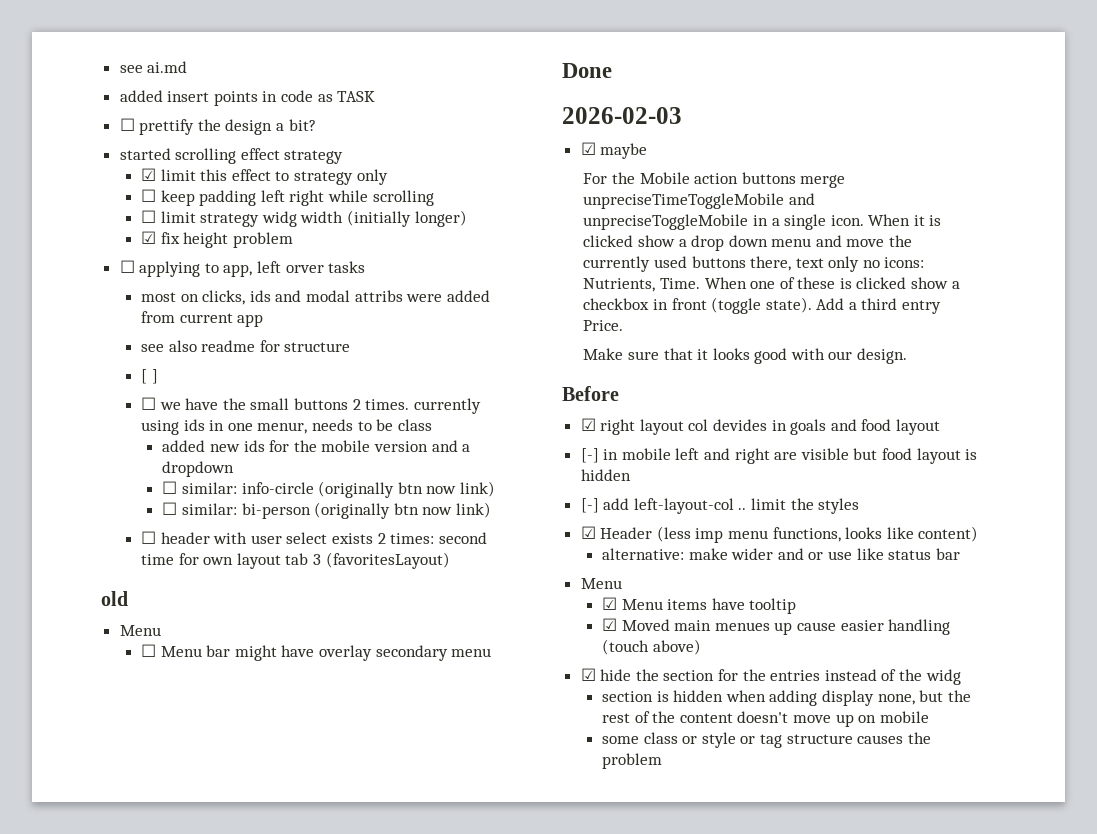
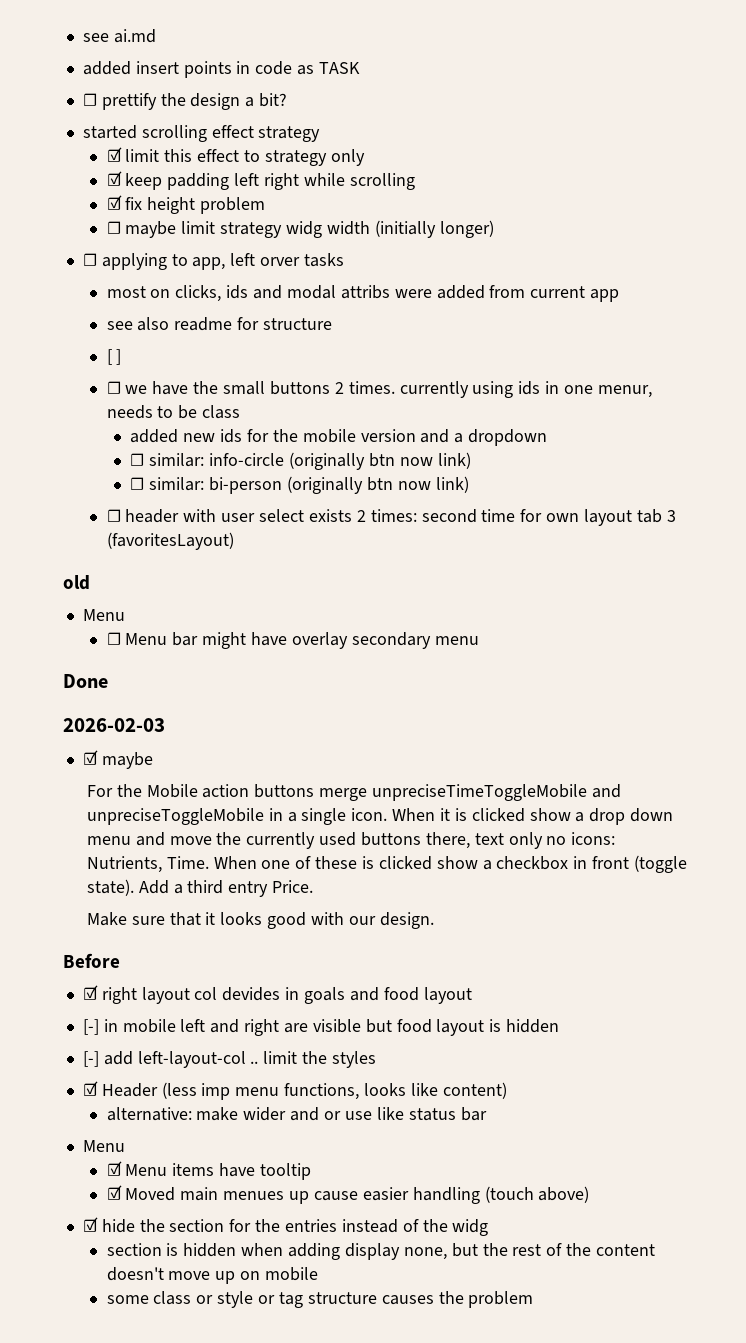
- ☐ keep padding left right while scrolling
+ ☑ keep padding left right while scrolling
- ☐ limit strategy widg width (initially longer)
+ ☑ fix height problem
+ ☐ maybe limit strategy widg width (initially longer)
- ☑ fix height problem

